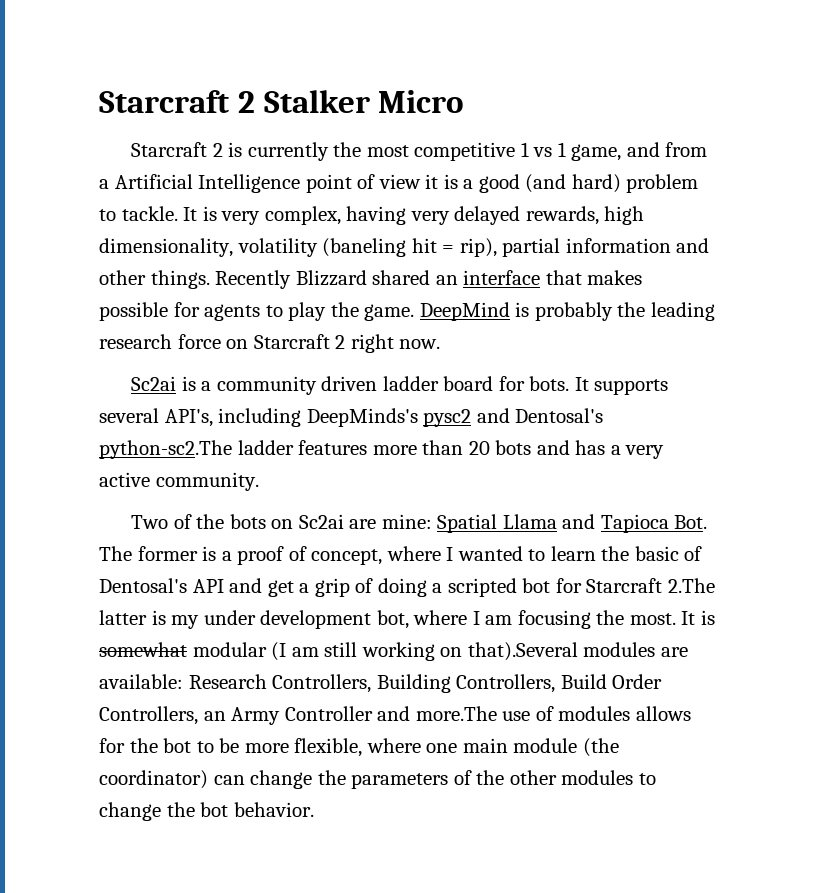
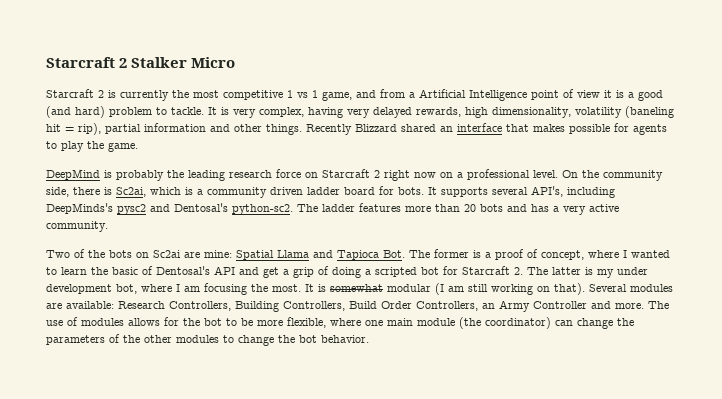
- Recently Blizzard shared an interface that makes possible for agents to play the game. DeepMind is probably the leading research force on Starcraft 2 right now.
- Sc2ai is a community driven ladder board for bots.
+ Recently Blizzard shared an interface that makes possible for agents to play the game.
+ DeepMind is probably the leading research force on Starcraft 2 right now on a professional level. On the community side, there is Sc2ai, which is a community driven ladder board for bots.
- It supports several API's, including DeepMinds's pysc2 and Dentosal's python-sc2.The ladder features more than 20 bots and has a very active community.
+ It supports several API's, including DeepMinds's pysc2 and Dentosal's python-sc2. The ladder features more than 20 bots and has a very active community.
- Two of the bots on Sc2ai are mine: Spatial Llama and Tapioca Bot. The former is a proof of concept, where I wanted to learn the basic of Dentosal's API and get a grip of doing a scripted bot for Starcraft 2.The latter is my under development bot, where I am focusing the most.
+ Two of the bots on Sc2ai are mine: Spatial Llama and Tapioca Bot. The former is a proof of concept, where I wanted to learn the basic of Dentosal's API and get a grip of doing a scripted bot for Starcraft 2. The latter is my under development bot, where I am focusing the most.
- It is somewhat modular (I am still working on that).Several modules are available: Research Controllers, Building Controllers, Build Order Controllers, an Army Controller and more.The use of modules allows for the bot to be more flexible, where one main module (the coordinator) can change the parameters of the other modules to change the bot behavior.
+ It is somewhat modular (I am still working on that). Several modules are available: Research Controllers, Building Controllers, Build Order Controllers, an Army Controller and more. The use of modules allows for the bot to be more flexible, where one main module (the coordinator) can change the parameters of the other modules to change the bot behavior.

